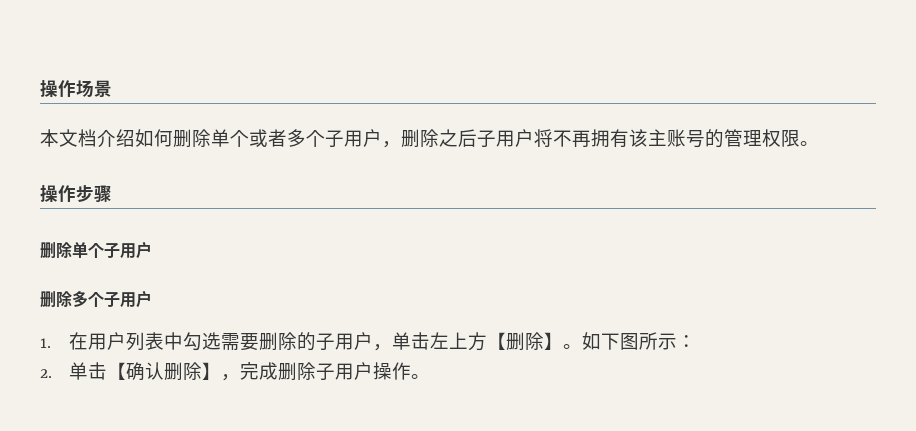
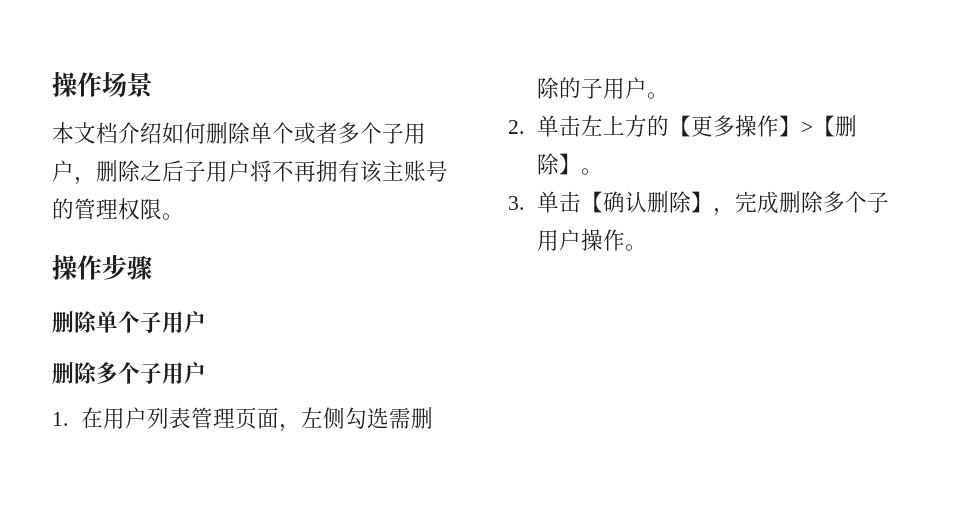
- 1.在用户列表中勾选需要删除的子用户，单击左上方【删除】。如下图所示：
- 2.单击【确认删除】，完成删除子用户操作。
+ 1.在用户列表管理页面，左侧勾选需删除的子用户。
+ 2.单击左上方的【更多操作】>【删除】。
+ 3.单击【确认删除】，完成删除多个子用户操作。

